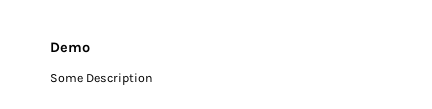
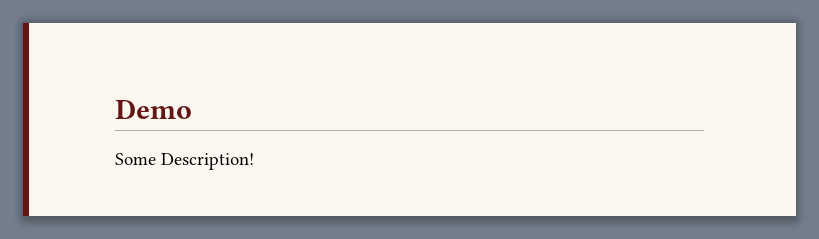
- Some Description
+ Some Description!

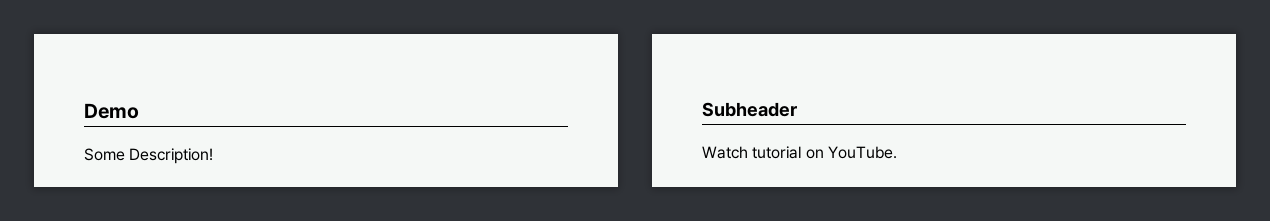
+ Subheader
+ Watch tutorial on YouTube.

